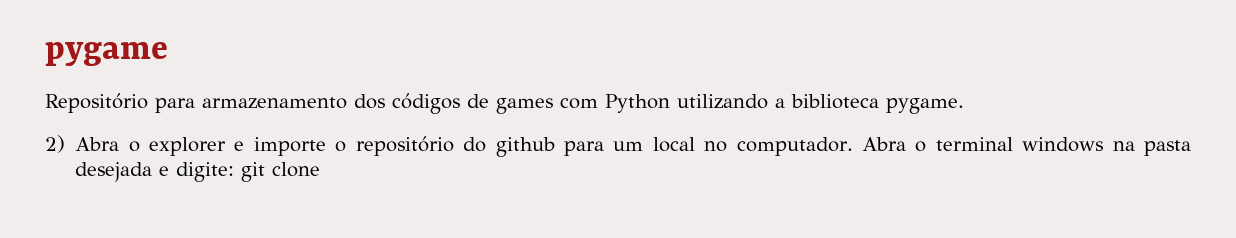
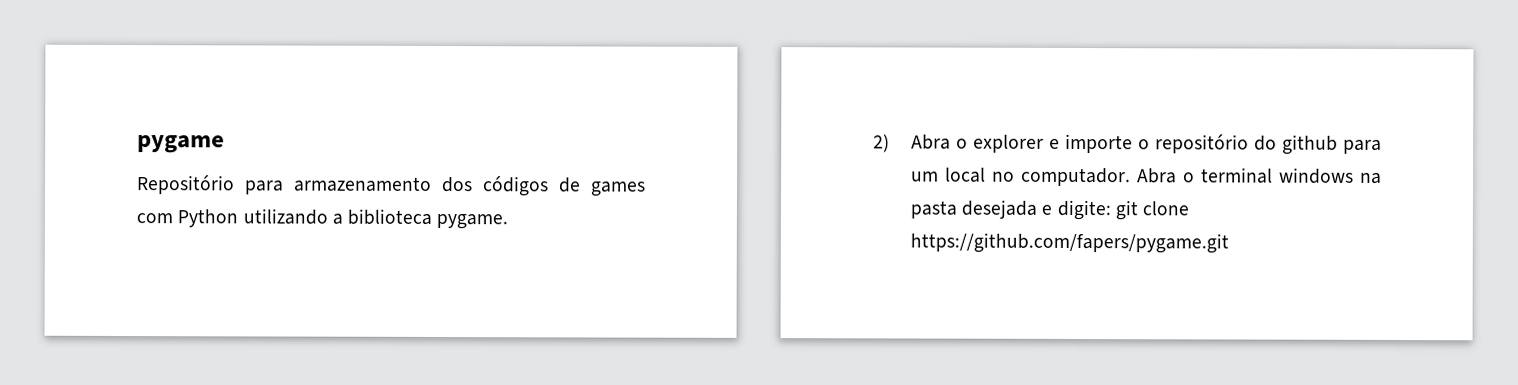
- Abra o terminal windows na pasta desejada e digite: git clone
+ Abra o terminal windows na pasta desejada e digite: git clone https://github.com/fapers/pygame.git

